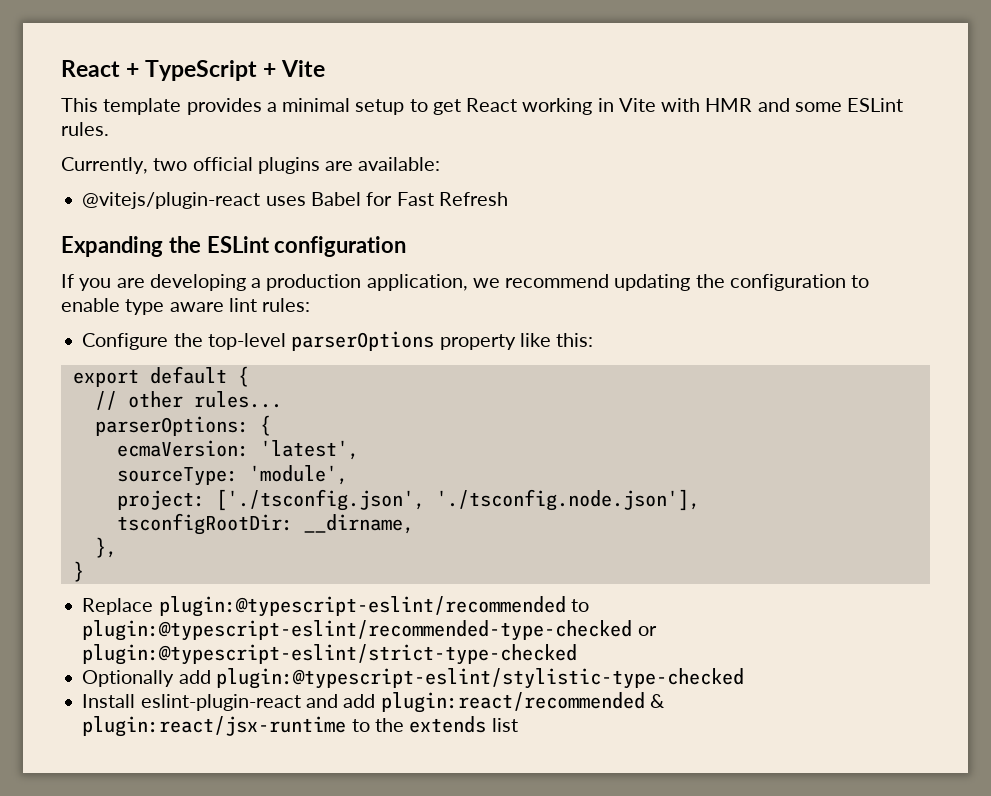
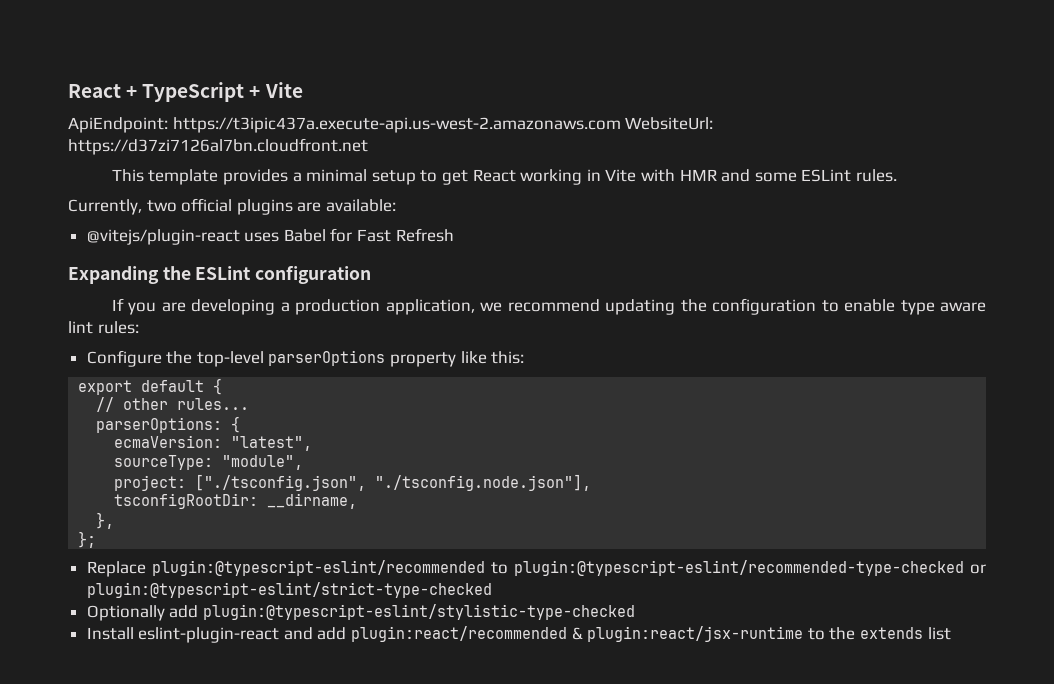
+ ApiEndpoint: https://t3ipic437a.execute-api.us-west-2.amazonaws.com WebsiteUrl: https://d37zi7126al7bn.cloudfront.net
- ecmaVersion: 'latest',
+ ecmaVersion: "latest",
- sourceType: 'module',
+ sourceType: "module",
- project: ['./tsconfig.json', './tsconfig.node.json'],
+ project: ["./tsconfig.json", "./tsconfig.node.json"],
- }
+ };

